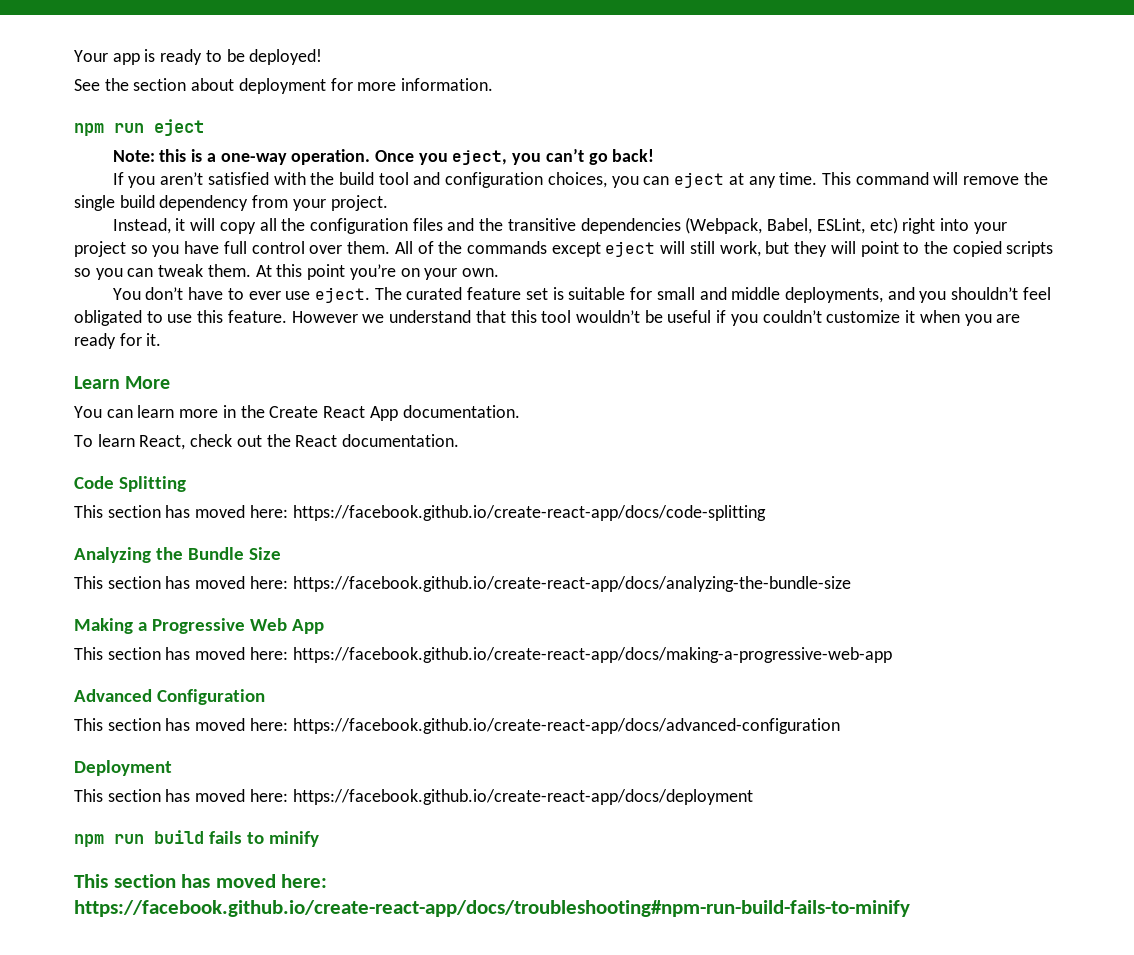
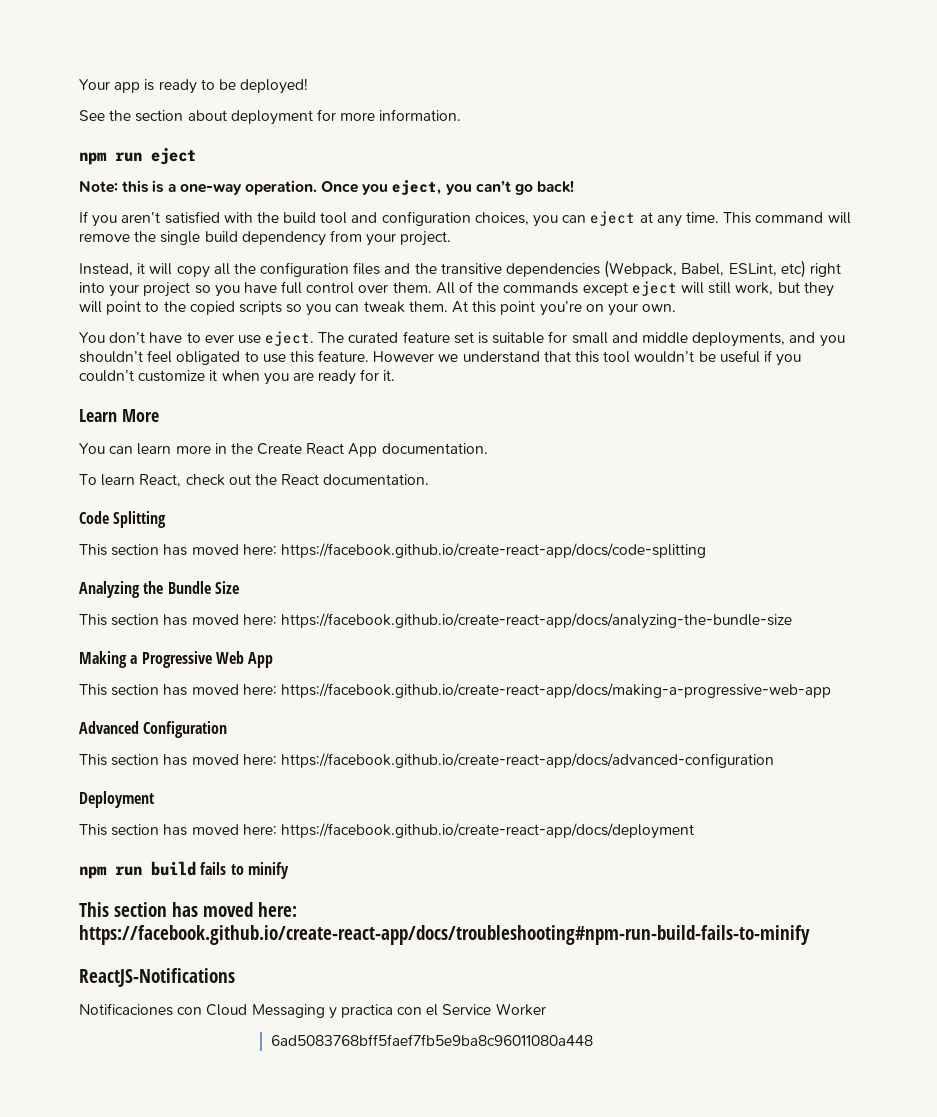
+ ReactJS-Notifications
+ Notificaciones con Cloud Messaging y practica con el Service Worker
+ 6ad5083768bff5faef7fb5e9ba8c96011080a448

